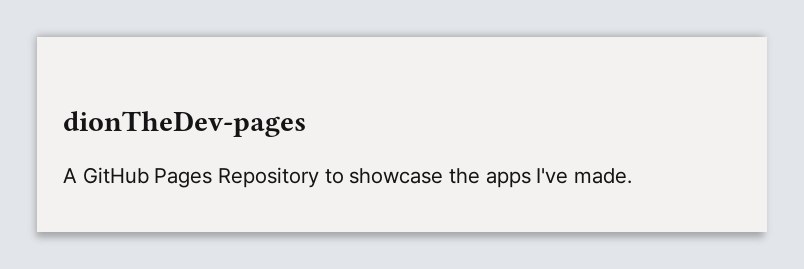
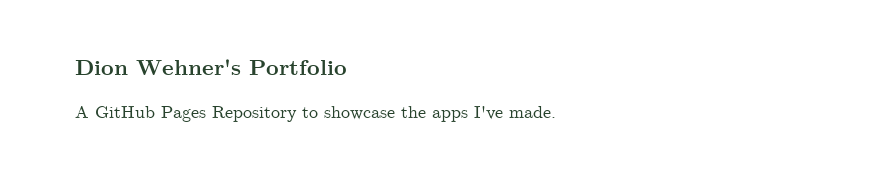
- dionTheDev-pages
+ Dion Wehner's Portfolio

